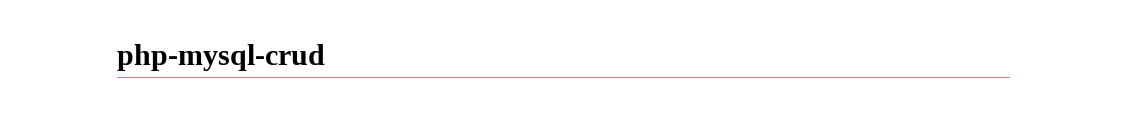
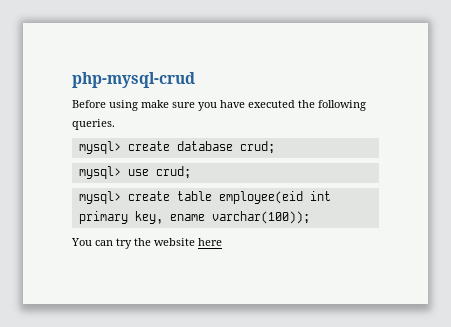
+ Before using make sure you have executed the following queries.
+ mysql> create database crud;
+ mysql> use crud;
+ mysql> create table employee(eid int primary key, ename varchar(100));
+ You can try the website here

